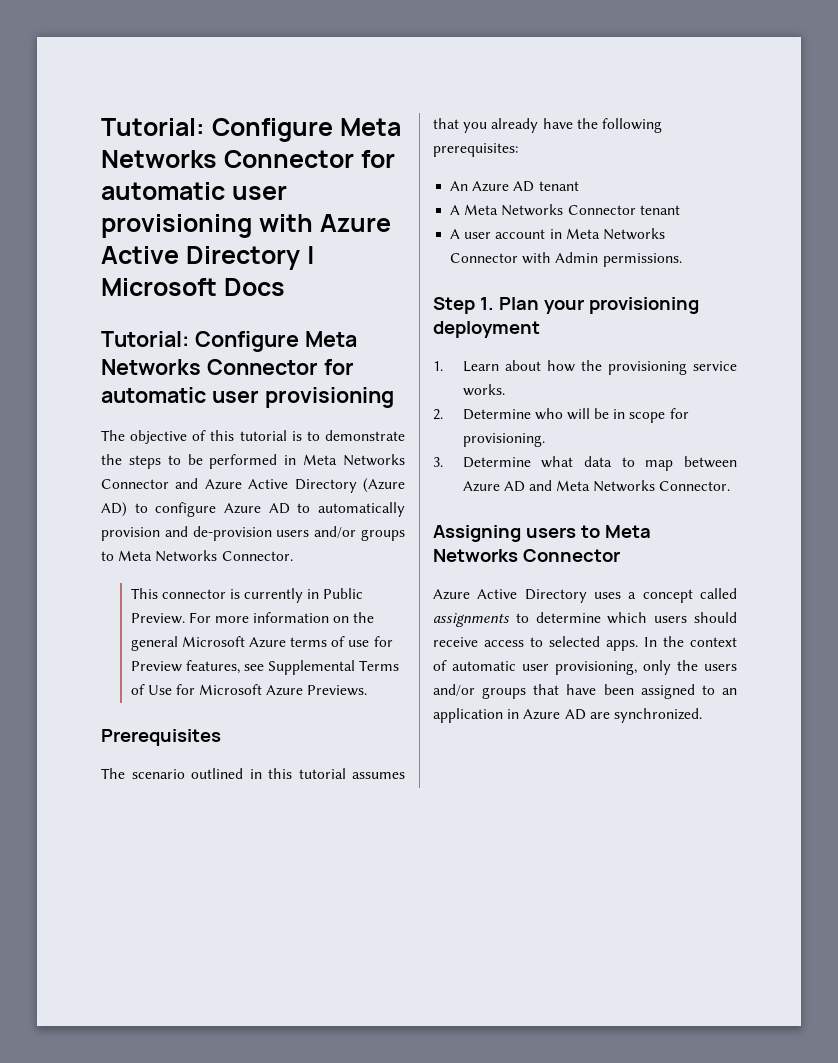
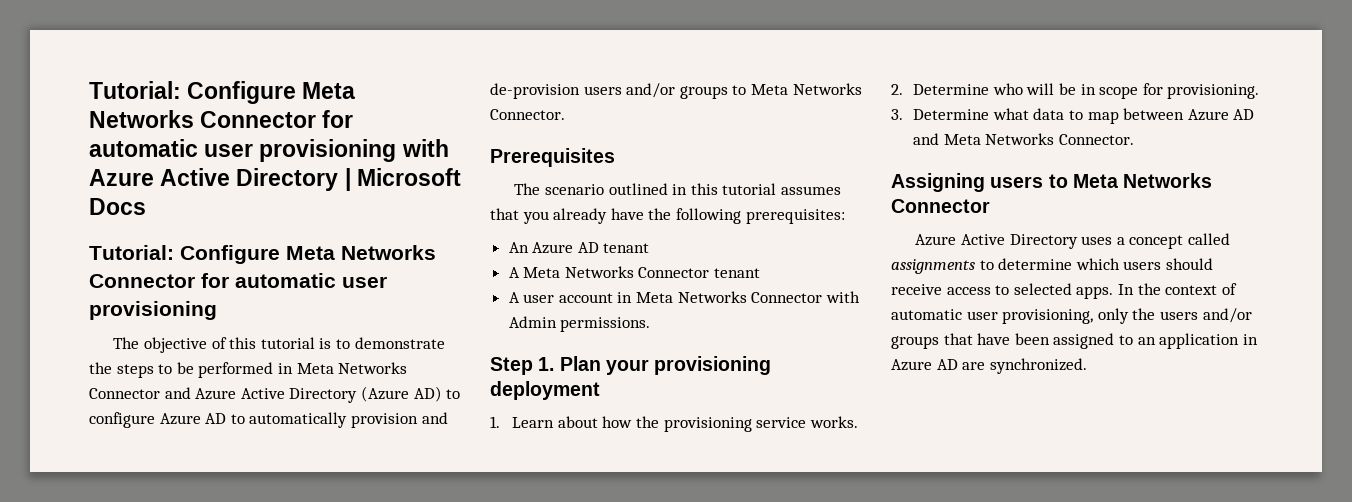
- This connector is currently in Public Preview. For more information on the general Microsoft Azure terms of use for Preview features, see Supplemental Terms of Use for Microsoft Azure Previews.

